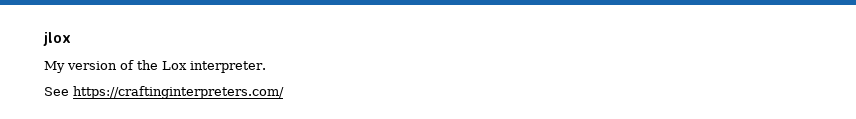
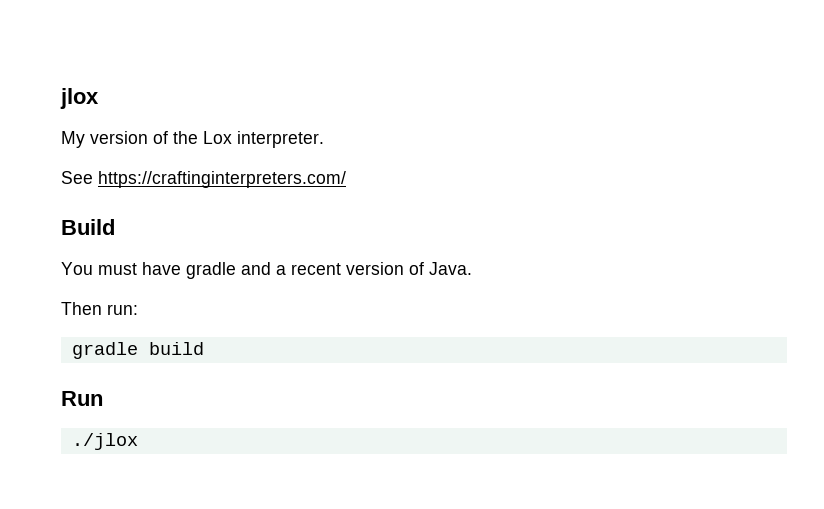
+ Build
+ You must have gradle and a recent version of Java.
+ Then run:
+ gradle build
+ Run
+ ./jlox

